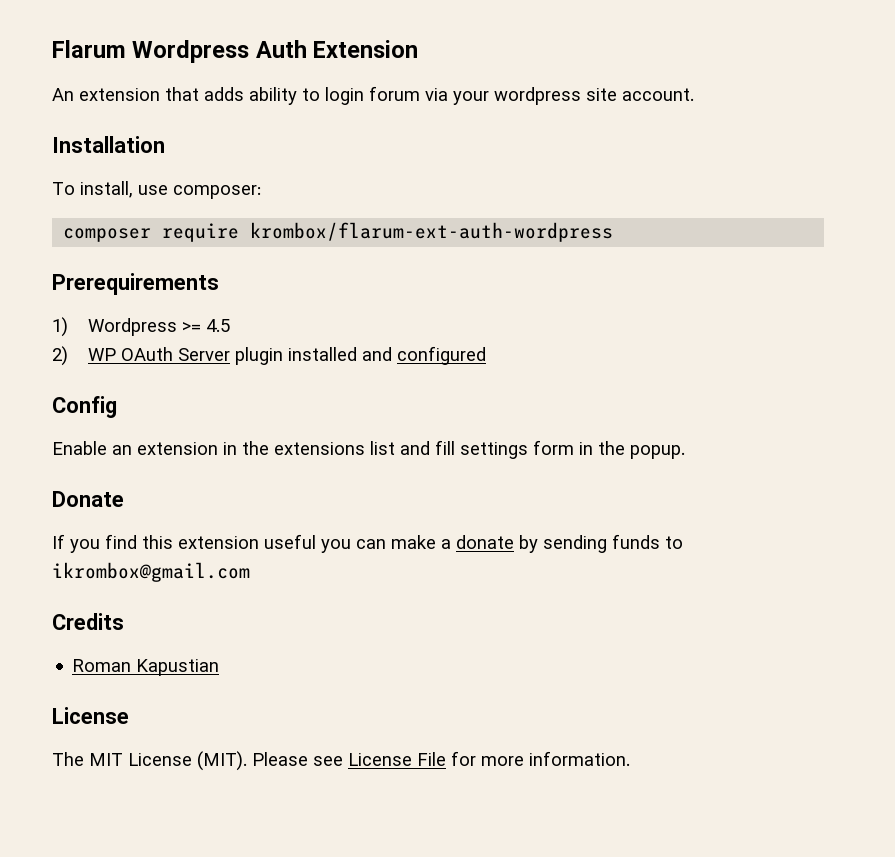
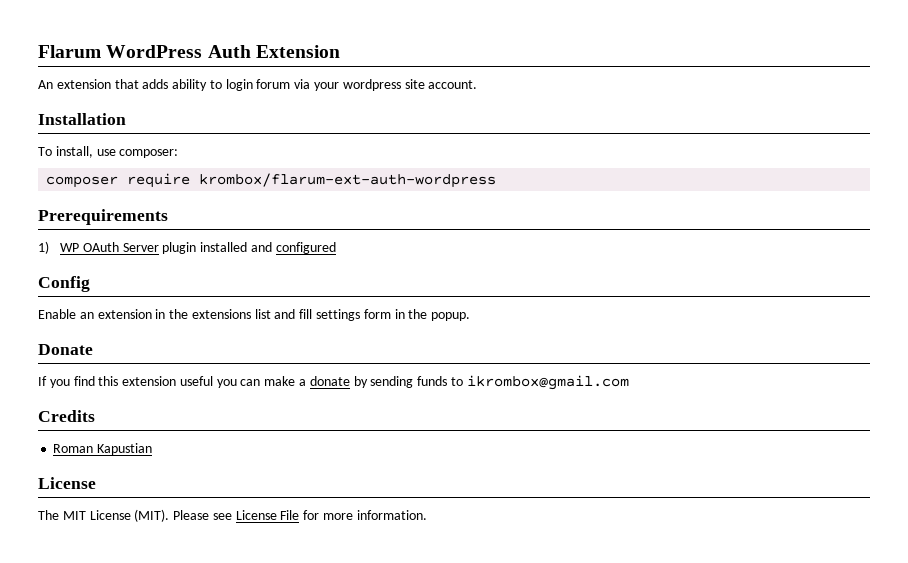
- Flarum Wordpress Auth Extension
+ Flarum WordPress Auth Extension
- 1) Wordpress >= 4.5
- 2) WP OAuth Server plugin installed and configured
+ 1) WP OAuth Server plugin installed and configured

